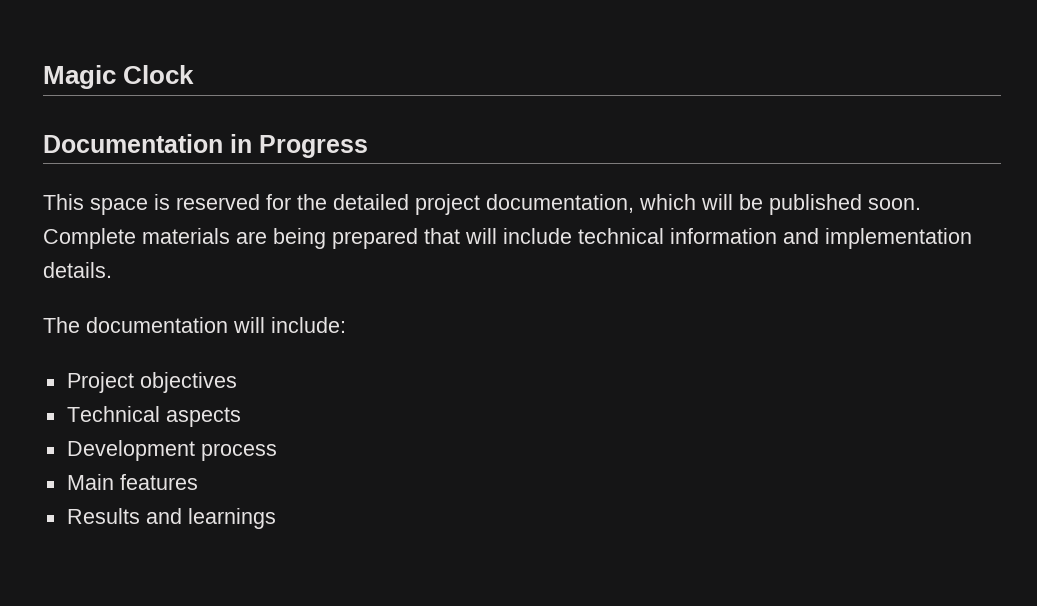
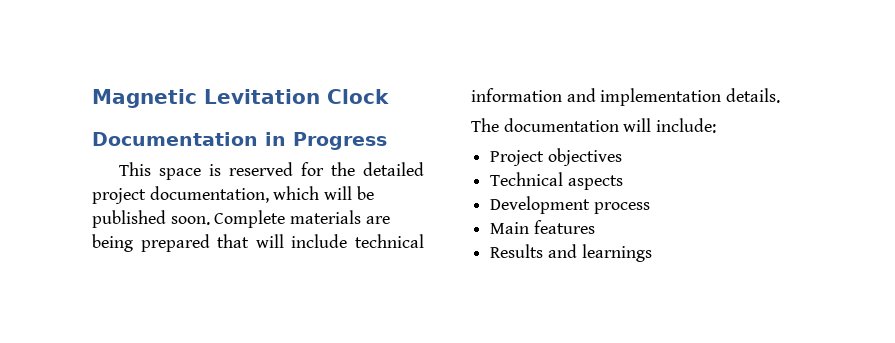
- Magic Clock
+ Magnetic Levitation Clock

